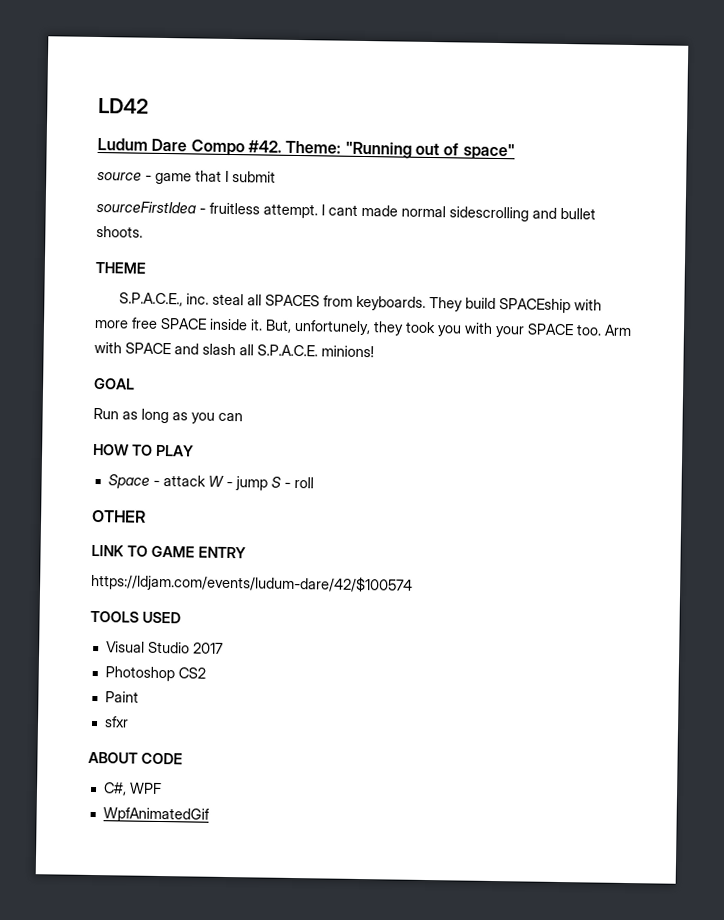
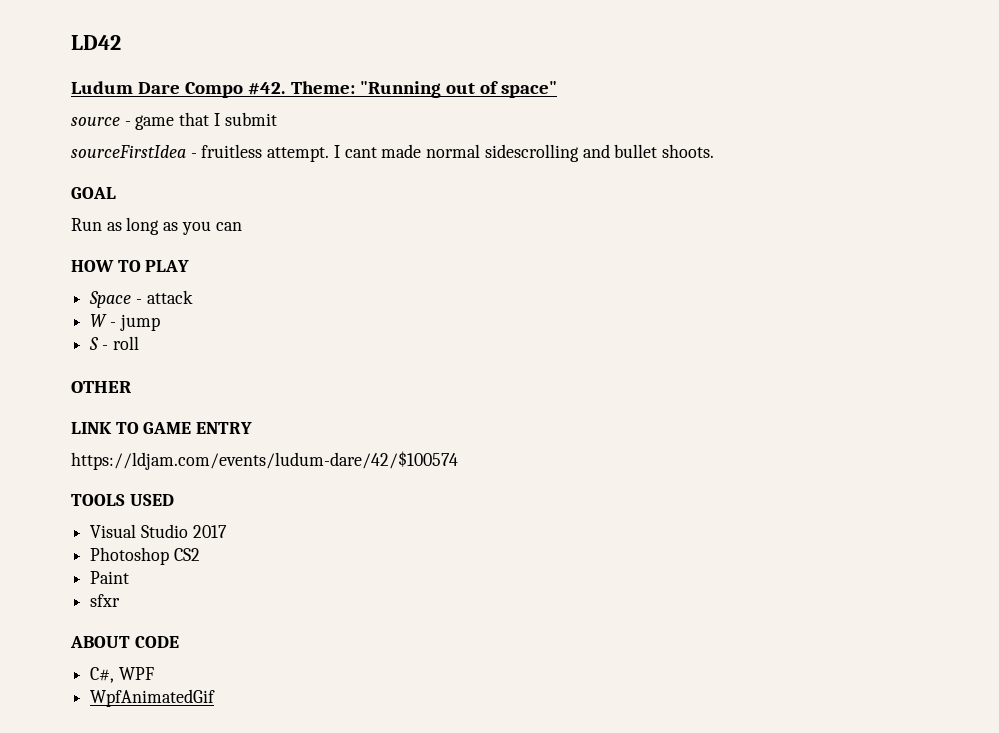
- THEME
- S.P.A.C.E., inc. steal all SPACES from keyboards. They build SPACEship with more free SPACE inside it. But, unfortunely, they took you with your SPACE too. Arm with SPACE and slash all S.P.A.C.E. minions!
- Space - attack W - jump S - roll
+ Space - attack
+ W - jump
+ S - roll

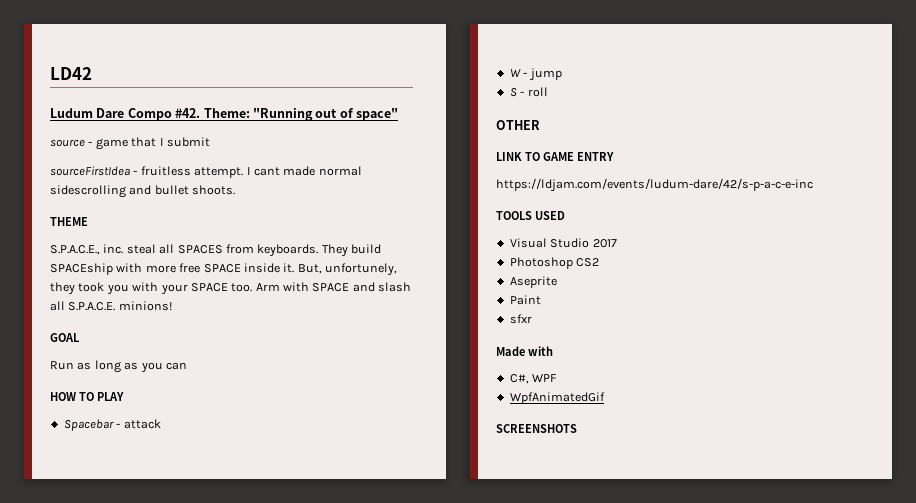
+ THEME
+ S.P.A.C.E., inc. steal all SPACES from keyboards. They build SPACEship with more free SPACE inside it. But, unfortunely, they took you with your SPACE too. Arm with SPACE and slash all S.P.A.C.E. minions!
- Space - attack
+ Spacebar - attack
- https://ldjam.com/events/ludum-dare/42/$100574
+ https://ldjam.com/events/ludum-dare/42/s-p-a-c-e-inc
+ Aseprite
- ABOUT CODE
+ Made with
+ SCREENSHOTS

